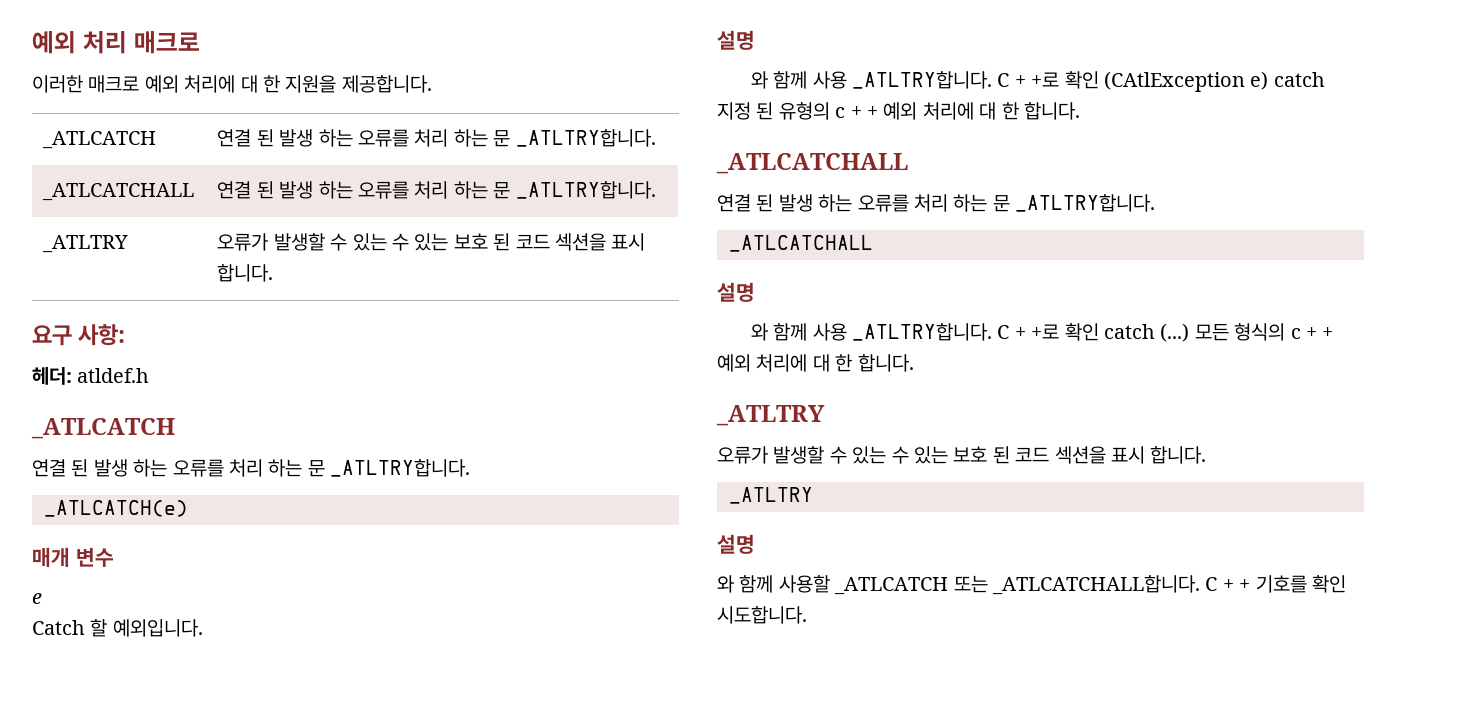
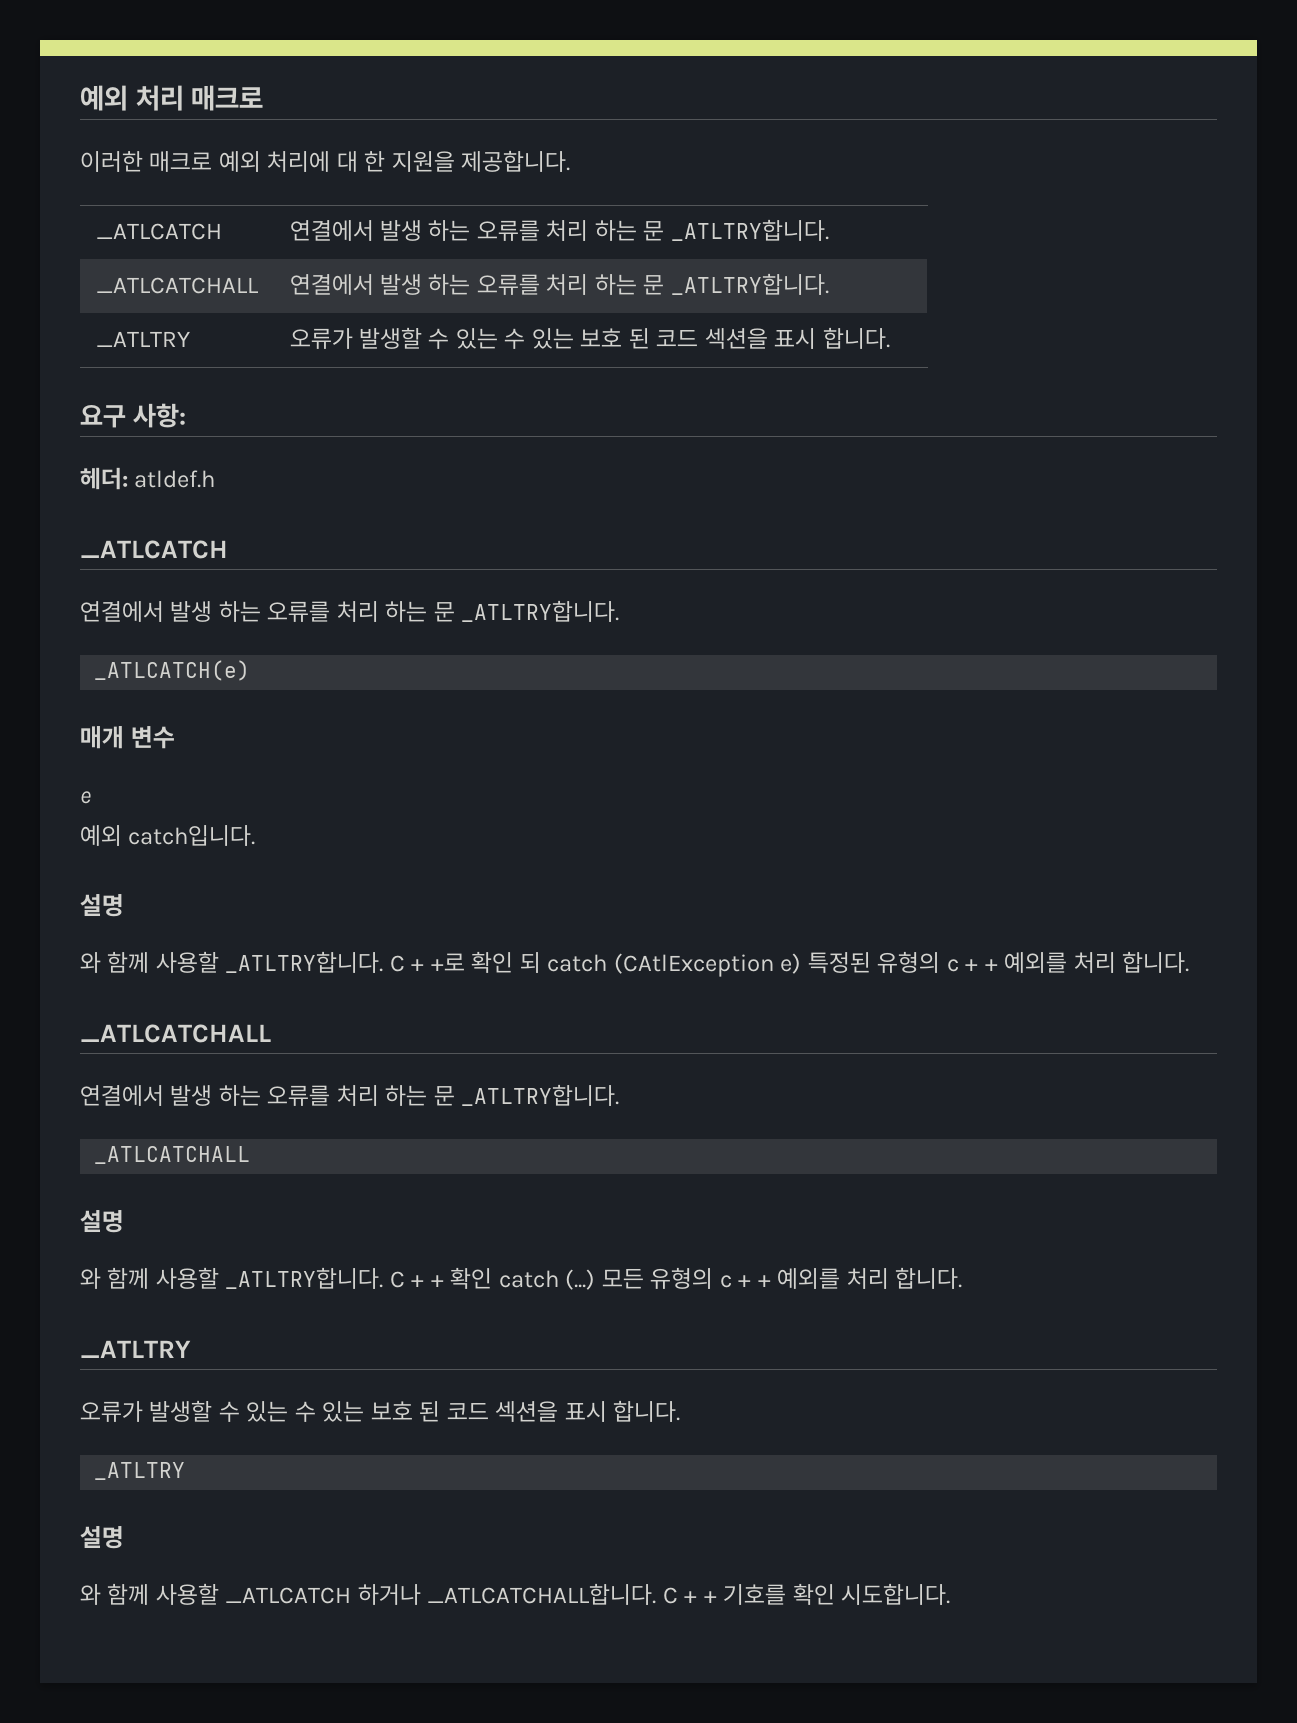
- _ATLCATCH | 연결 된 발생 하는 오류를 처리 하는 문 _ATLTRY합니다.
+ _ATLCATCH | 연결에서 발생 하는 오류를 처리 하는 문 _ATLTRY합니다.
- _ATLCATCHALL | 연결 된 발생 하는 오류를 처리 하는 문 _ATLTRY합니다.
+ _ATLCATCHALL | 연결에서 발생 하는 오류를 처리 하는 문 _ATLTRY합니다.
  헤더: atldef.h
  _ATLCATCH
- 연결 된 발생 하는 오류를 처리 하는 문 _ATLTRY합니다.
+ 연결에서 발생 하는 오류를 처리 하는 문 _ATLTRY합니다.
- Catch 할 예외입니다.
+ 예외 catch입니다.
  설명
- 와 함께 사용 _ATLTRY합니다. C + +로 확인 (CAtlException e) catch 지정 된 유형의 c + + 예외 처리에 대 한 합니다.
+ 와 함께 사용할 _ATLTRY합니다. C + +로 확인 되 catch (CAtlException e) 특정된 유형의 c + + 예외를 처리 합니다.
  _ATLCATCHALL
- 연결 된 발생 하는 오류를 처리 하는 문 _ATLTRY합니다.
+ 연결에서 발생 하는 오류를 처리 하는 문 _ATLTRY합니다.
- 와 함께 사용 _ATLTRY합니다. C + +로 확인 catch (...)
+ 와 함께 사용할 _ATLTRY합니다. C + + 확인 catch (...)
- 모든 형식의 c + + 예외 처리에 대 한 합니다.
+ 모든 유형의 c + + 예외를 처리 합니다.
- 와 함께 사용할 _ATLCATCH 또는 _ATLCATCHALL합니다.
+ 와 함께 사용할 _ATLCATCH 하거나 _ATLCATCHALL합니다.

